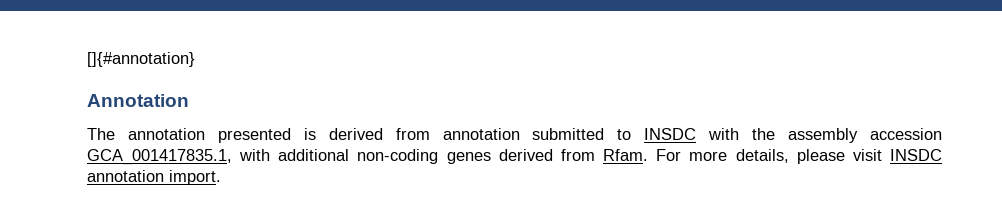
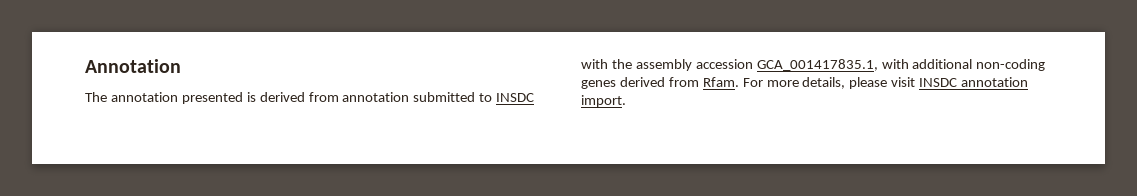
- []{#annotation}

